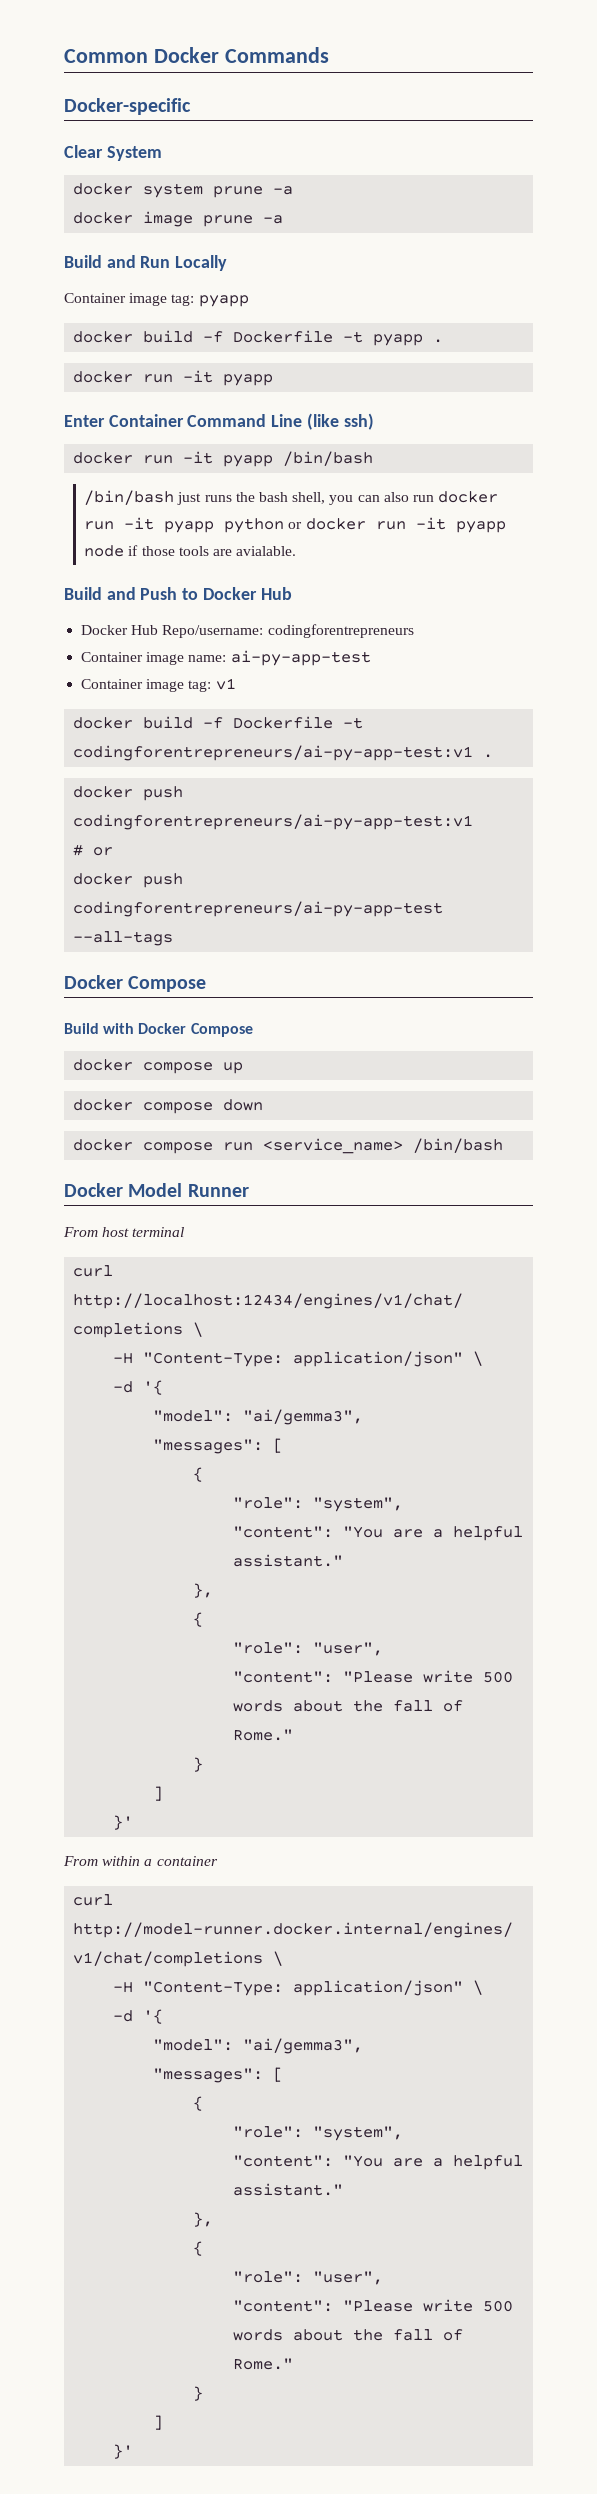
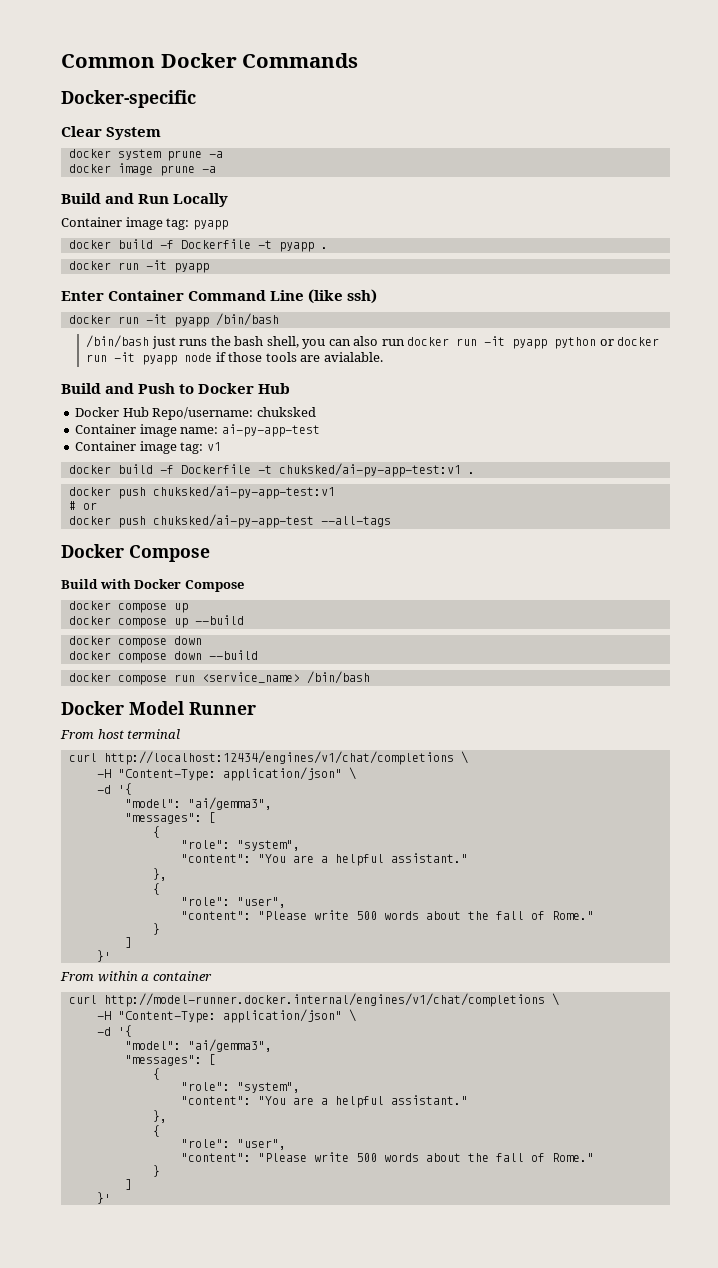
- Docker Hub Repo/username: codingforentrepreneurs
+ Docker Hub Repo/username: chuksked
- docker build -f Dockerfile -t codingforentrepreneurs/ai-py-app-test:v1 .
+ docker build -f Dockerfile -t chuksked/ai-py-app-test:v1 .
- docker push codingforentrepreneurs/ai-py-app-test:v1
+ docker push chuksked/ai-py-app-test:v1
- docker push codingforentrepreneurs/ai-py-app-test --all-tags
+ docker push chuksked/ai-py-app-test --all-tags
+ docker compose up --build
  docker compose down
+ docker compose down --build

